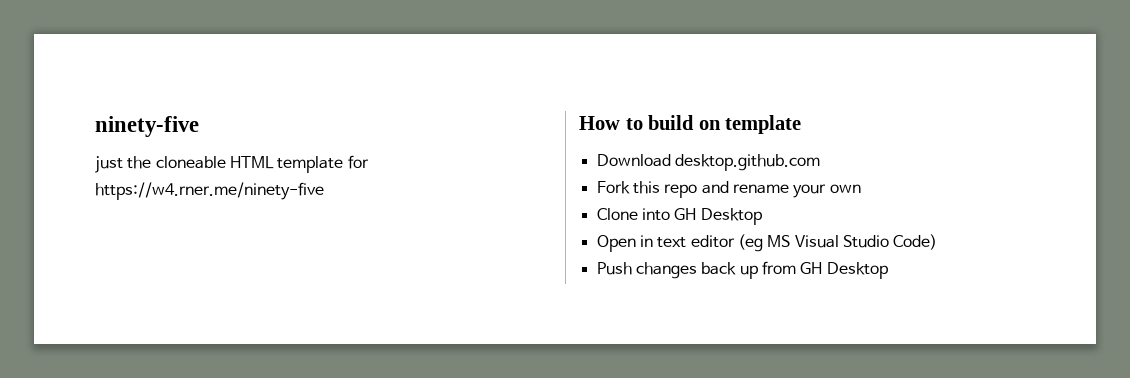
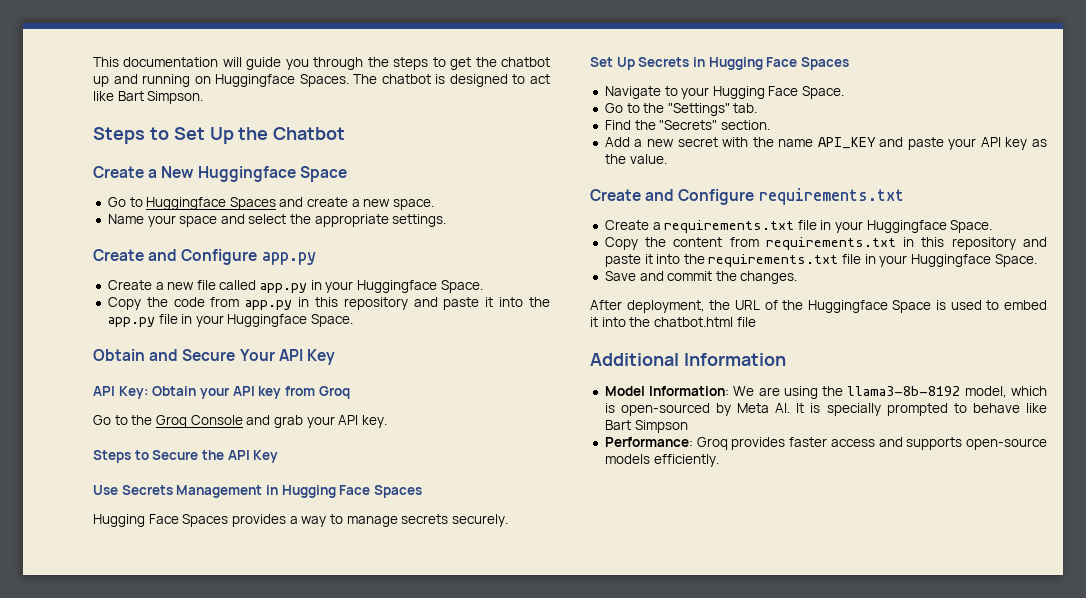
- ninety-five
- just the cloneable HTML template for https://w4.rner.me/ninety-five
- How to build on template
- Download desktop.github.com
- Fork this repo and rename your own
- Clone into GH Desktop
- Open in text editor (eg MS Visual Studio Code)
- Push changes back up from GH Desktop
+ This documentation will guide you through the steps to get the chatbot up and running on Huggingface Spaces. The chatbot is designed to act like Bart Simpson.
+ Steps to Set Up the Chatbot
+ Create a New Huggingface Space
+ Go to Huggingface Spaces and create a new space.
+ Name your space and select the appropriate settings.
+ Create and Configure app.py
+ Create a new file called app.py in your Huggingface Space.
+ Copy the code from app.py in this repository and paste it into the app.py file in your Huggingface Space.
+ Obtain and Secure Your API Key
+ API Key: Obtain your API key from Groq
+ Go to the Groq Console and grab your API key.
+ Steps to Secure the API Key
+ Use Secrets Management in Hugging Face Spaces
+ Hugging Face Spaces provides a way to manage secrets securely.
+ Set Up Secrets in Hugging Face Spaces
+ Navigate to your Hugging Face Space.
+ Go to the "Settings" tab.
+ Find the "Secrets" section.
+ Add a new secret with the name API_KEY and paste your API key as the value.
+ Create and Configure requirements.txt
+ Create a requirements.txt file in your Huggingface Space.
+ Copy the content from requirements.txt in this repository and paste it into the requirements.txt file in your Huggingface Space.
+ Save and commit the changes.
+ After deployment, the URL of the Huggingface Space is used to embed it into the chatbot.html file
+ Additional Information
+ Model Information: We are using the llama3-8b-8192 model, which is open-sourced by Meta AI. It is specially prompted to behave like Bart Simpson
+ Performance: Groq provides faster access and supports open-source models efficiently.

